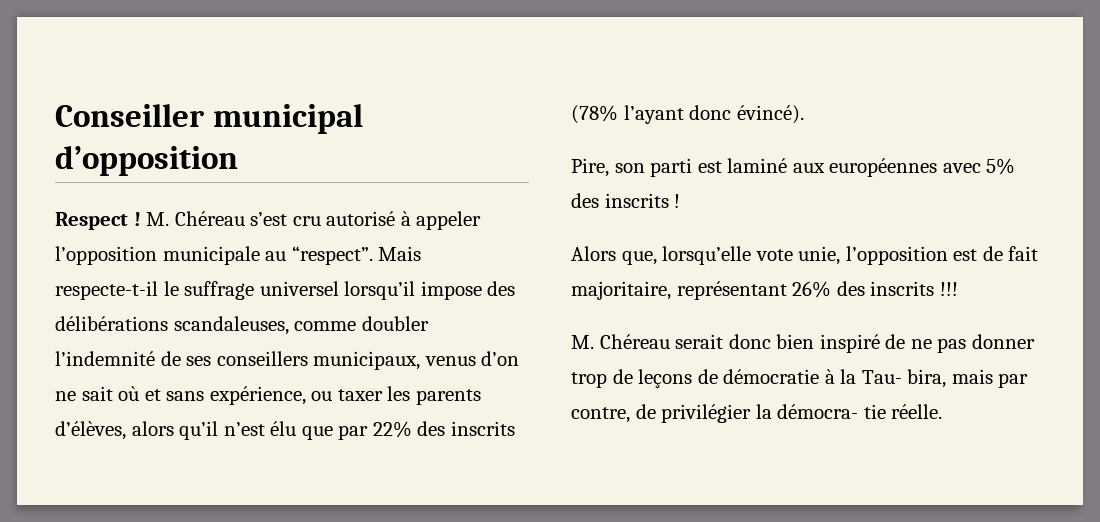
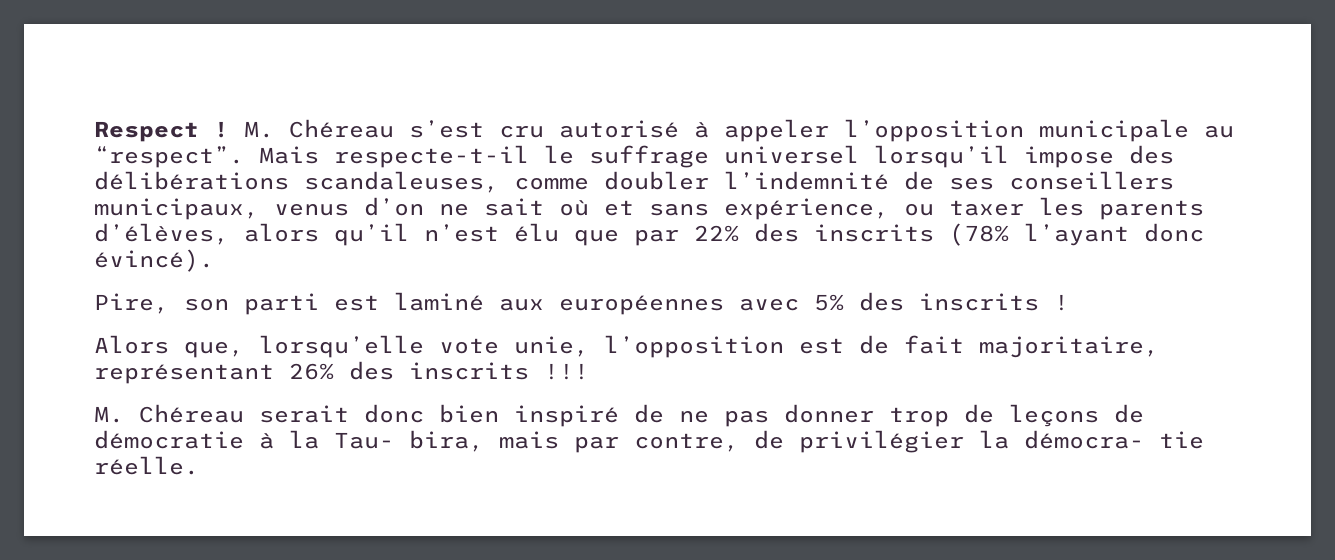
- Conseiller municipal d’opposition

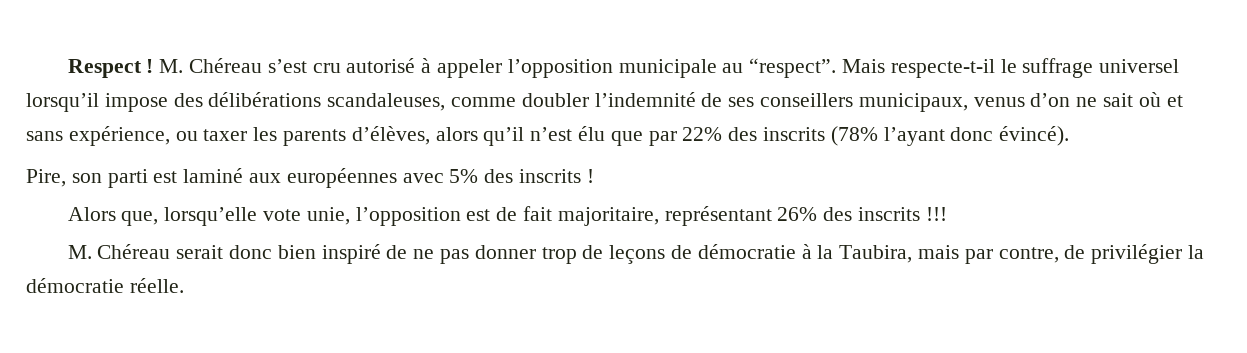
- M. Chéreau serait donc bien inspiré de ne pas donner trop de leçons de démocratie à la Tau- bira, mais par contre, de privilégier la démocra- tie réelle.
+ M. Chéreau serait donc bien inspiré de ne pas donner trop de leçons de démocratie à la Taubira, mais par contre, de privilégier la démocratie réelle.

